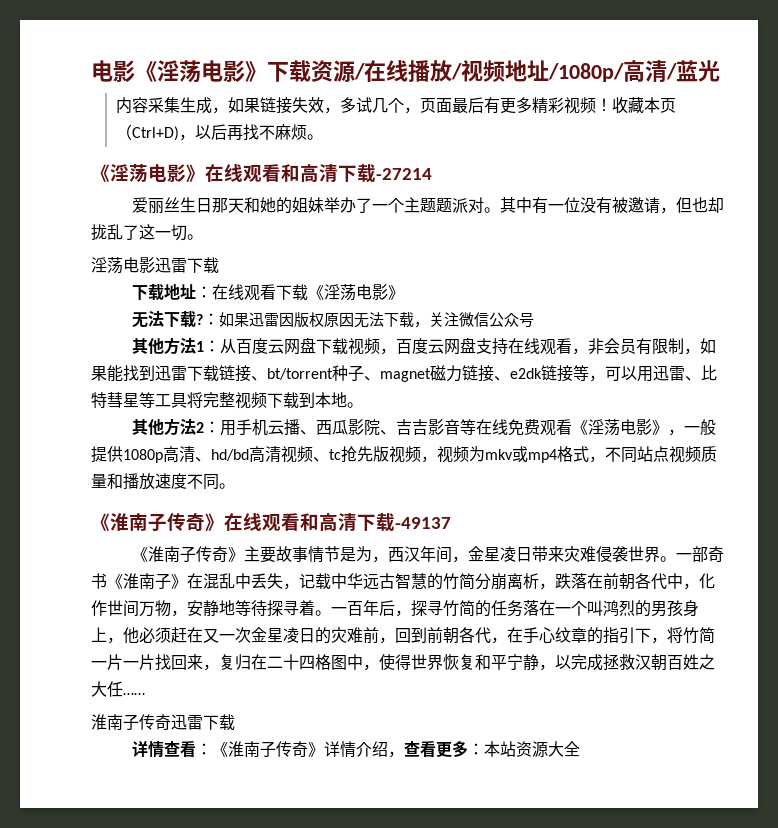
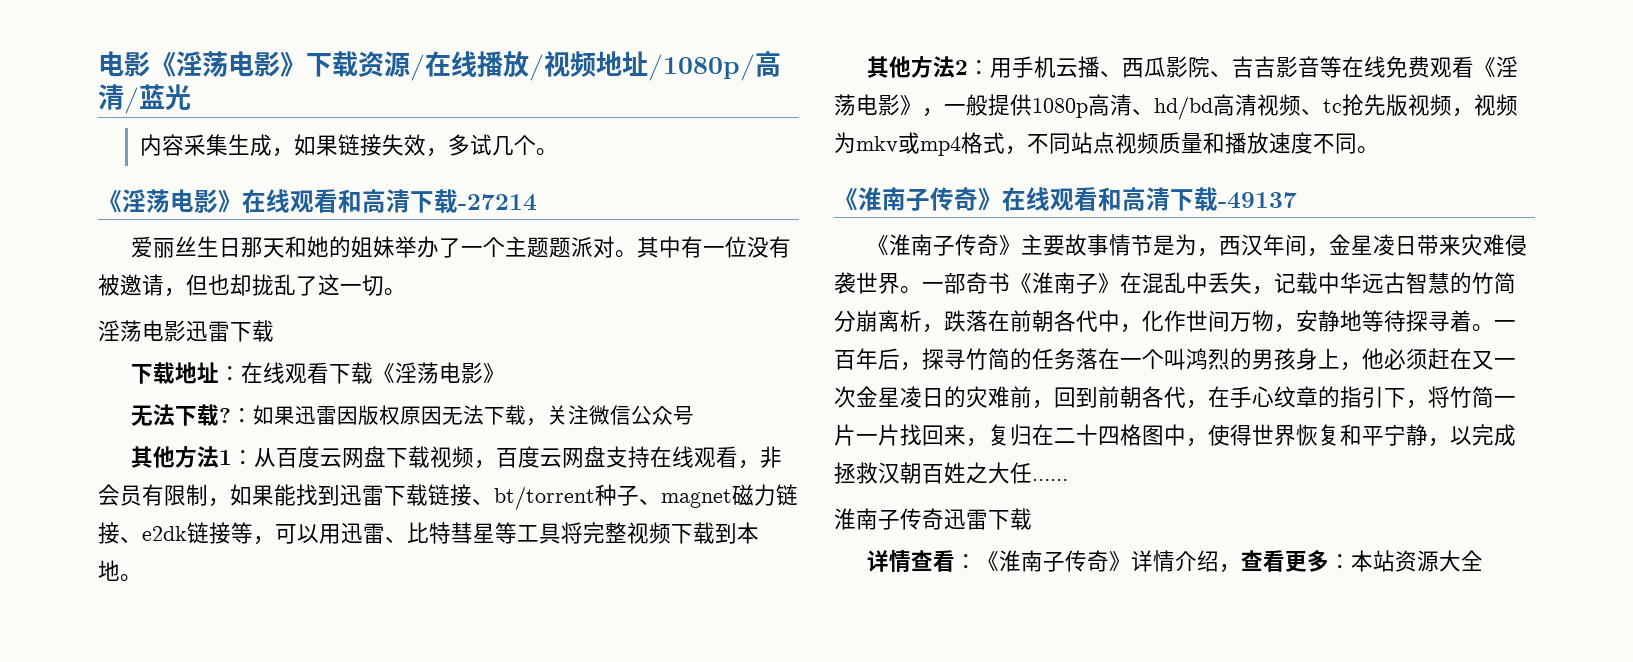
- 内容采集生成，如果链接失效，多试几个，页面最后有更多精彩视频！收藏本页（Ctrl+D)，以后再找不麻烦。
+ 内容采集生成，如果链接失效，多试几个。

